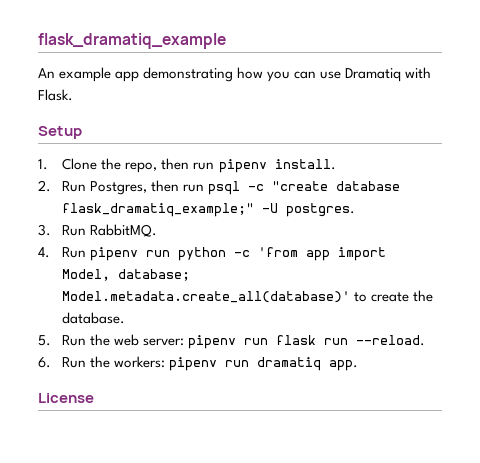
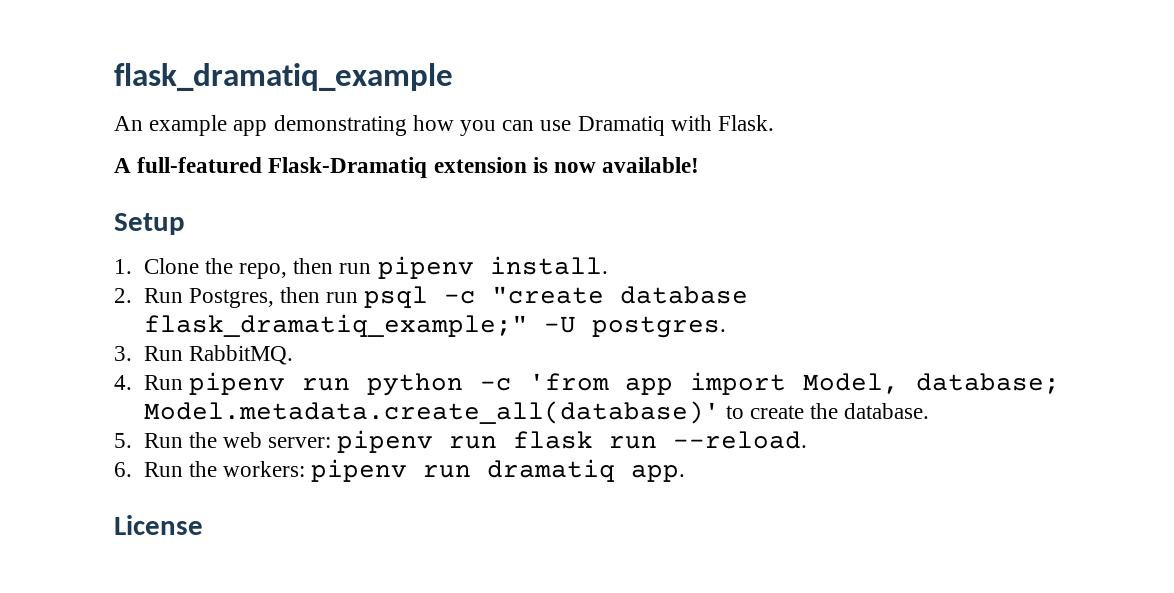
+ A full-featured Flask-Dramatiq extension is now available!

